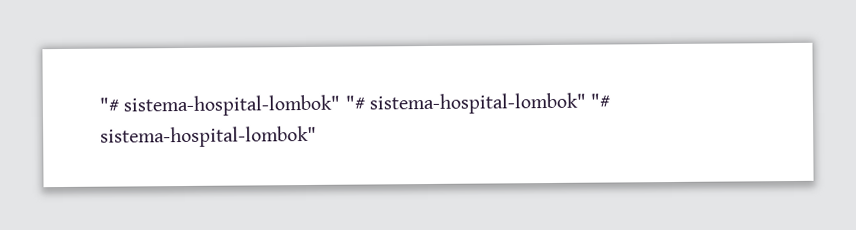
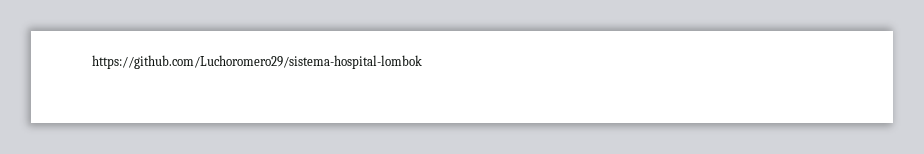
- "# sistema-hospital-lombok" "# sistema-hospital-lombok" "# sistema-hospital-lombok"
+ https://github.com/Luchoromero29/sistema-hospital-lombok

